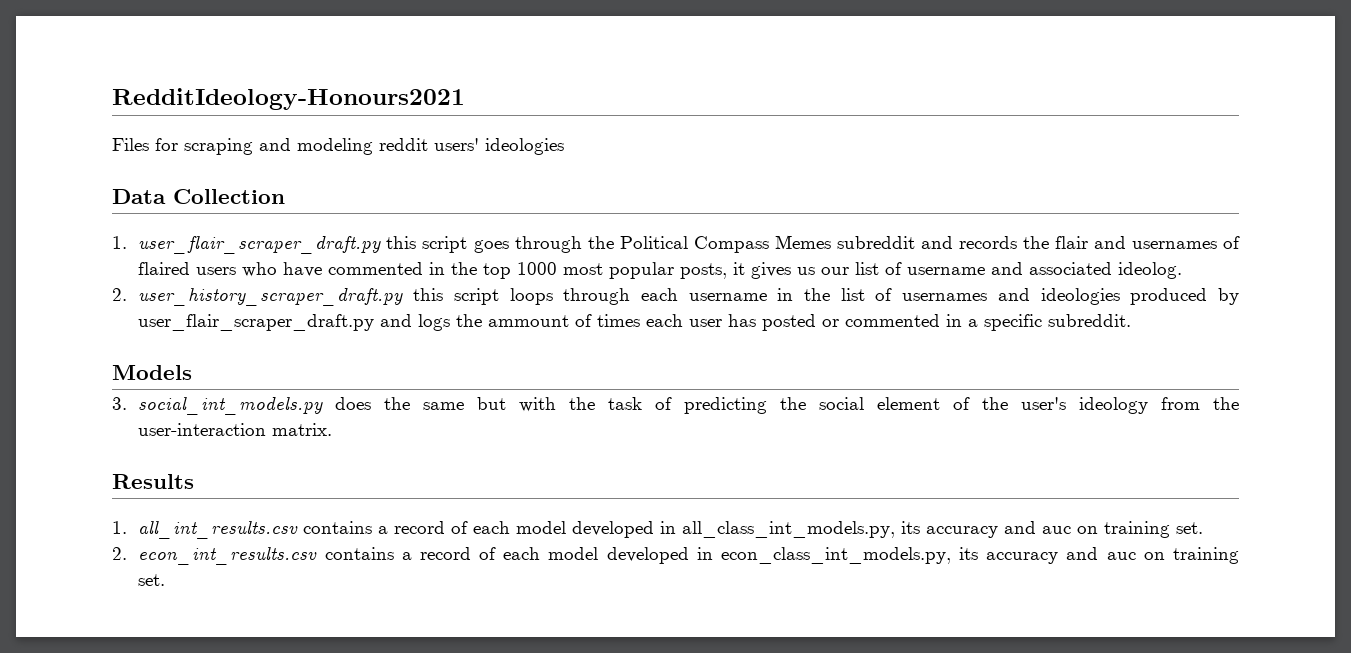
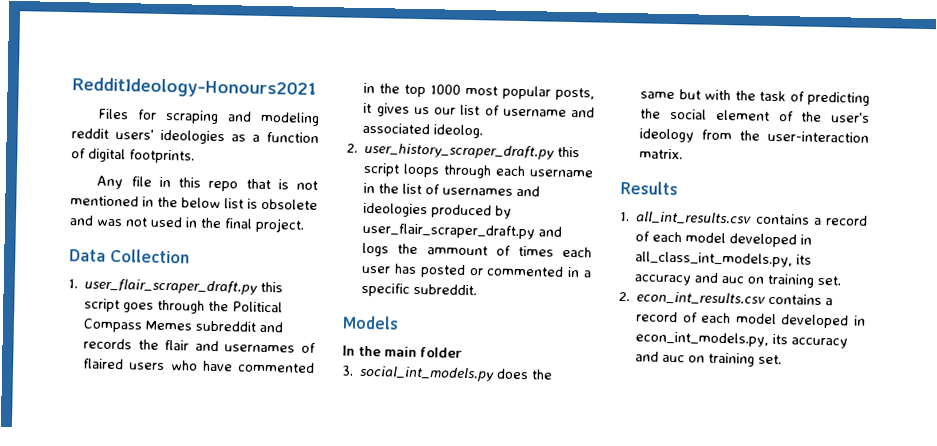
- Files for scraping and modeling reddit users' ideologies
+ Files for scraping and modeling reddit users' ideologies as a function of digital footprints.
+ Any file in this repo that is not mentioned in the below list is obsolete and was not used in the final project.
+ In the main folder
- 2. econ_int_results.csv contains a record of each model developed in econ_class_int_models.py, its accuracy and auc on training set.
+ 2. econ_int_results.csv contains a record of each model developed in econ_int_models.py, its accuracy and auc on training set.

